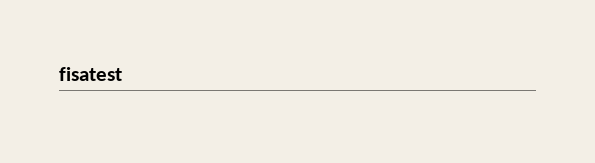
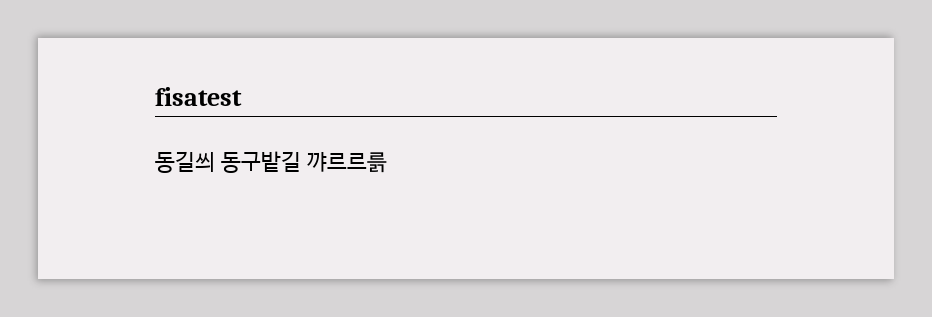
+ 동길씌 동구밭길 꺄르르륽

